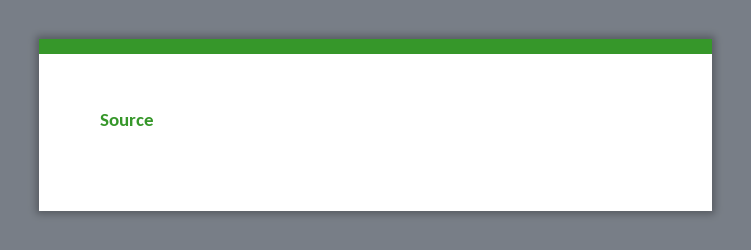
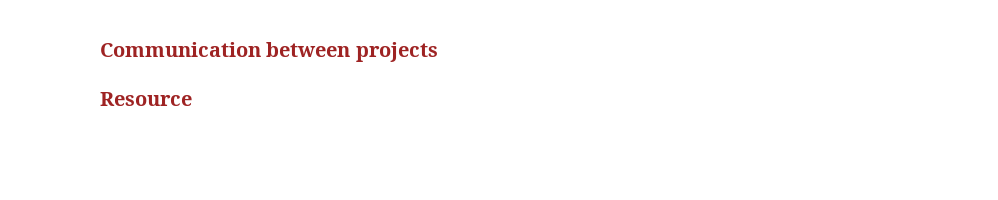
- Source
+ Communication between projects
+ Resource

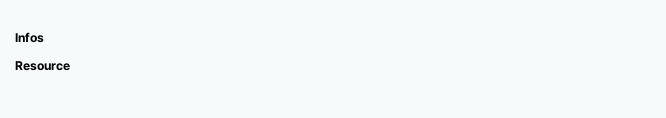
- Communication between projects
+ Infos

